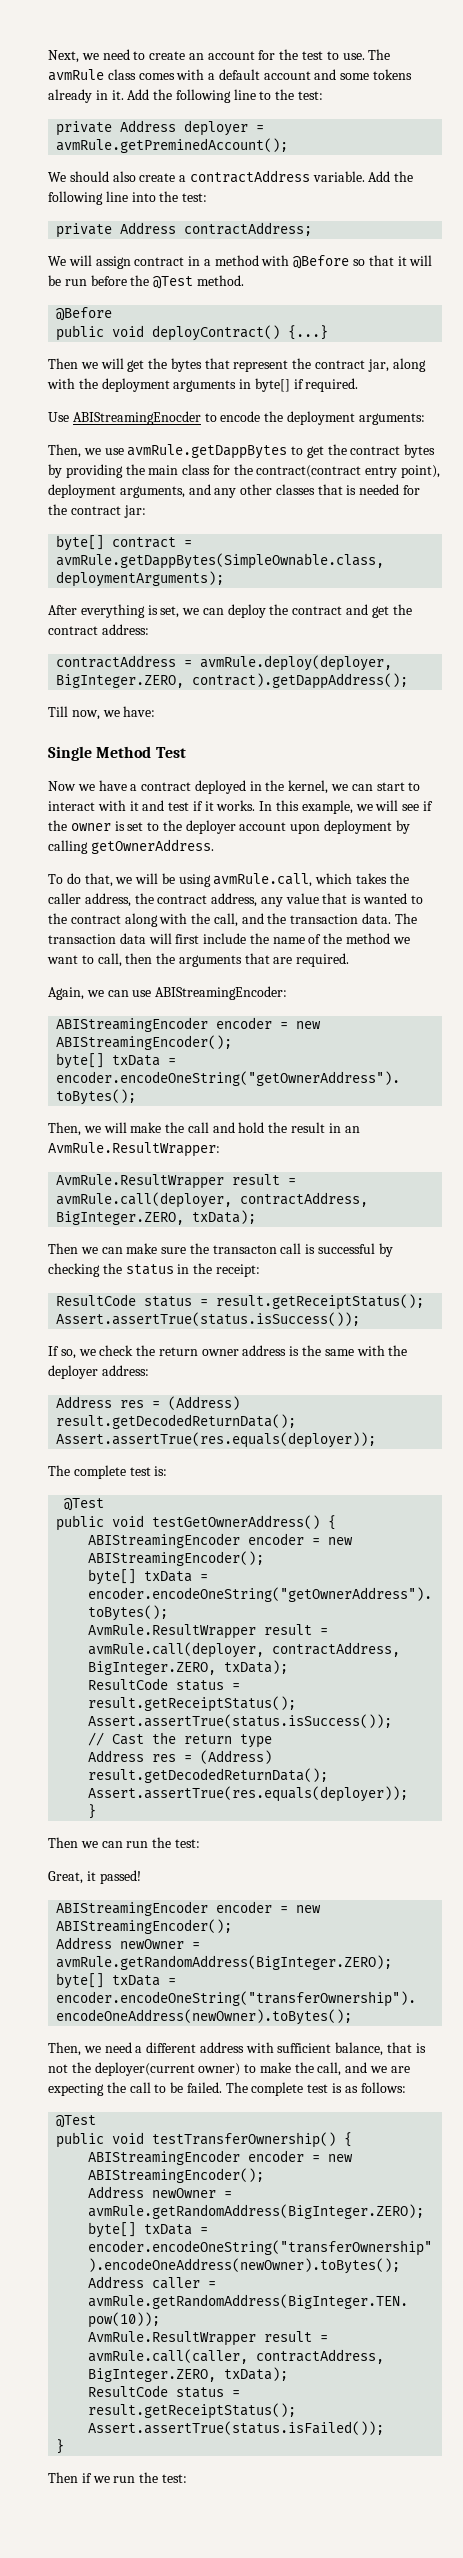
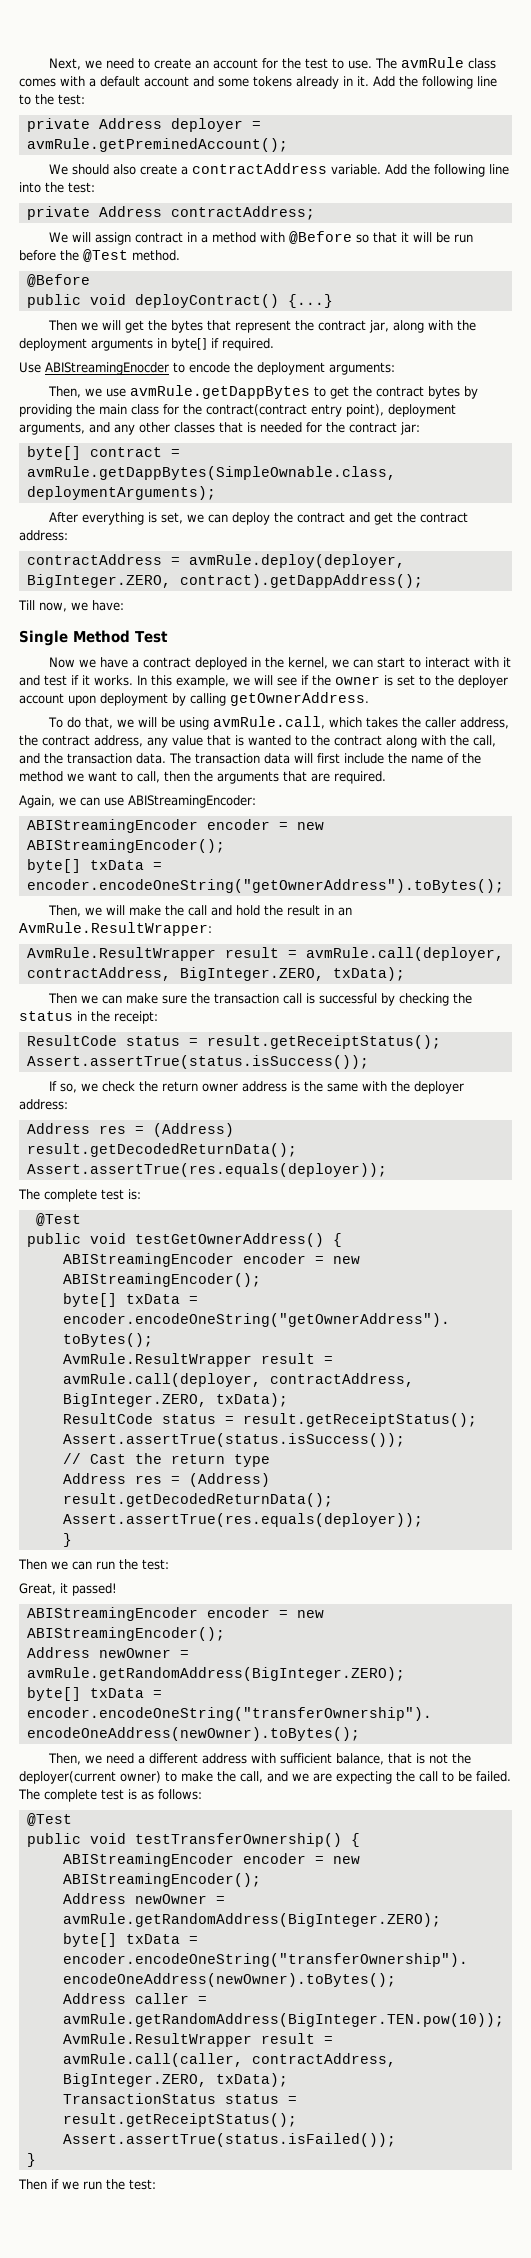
- Then we can make sure the transacton call is successful by checking the status in the receipt:
+ Then we can make sure the transaction call is successful by checking the status in the receipt:
  AvmRule.ResultWrapper result = avmRule.call(caller, contractAddress, BigInteger.ZERO, txData);
- ResultCode status = result.getReceiptStatus();
+ TransactionStatus status = result.getReceiptStatus();

